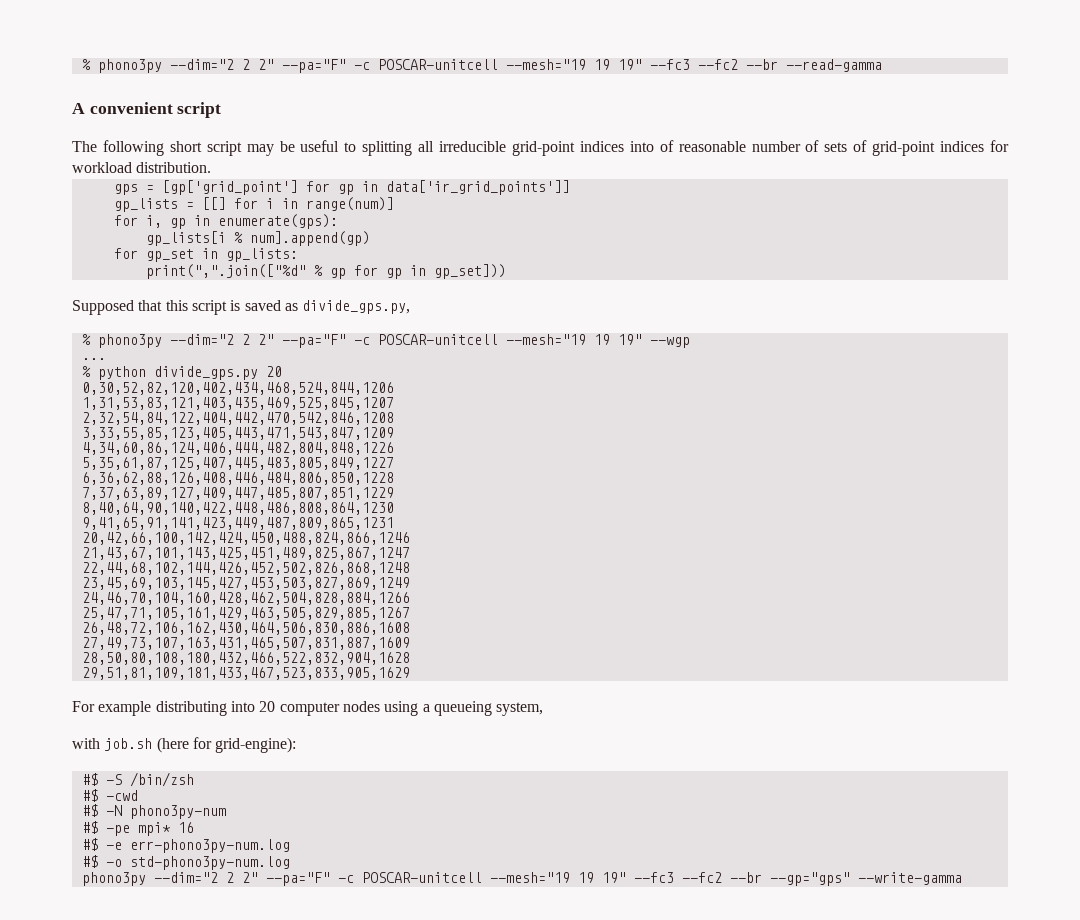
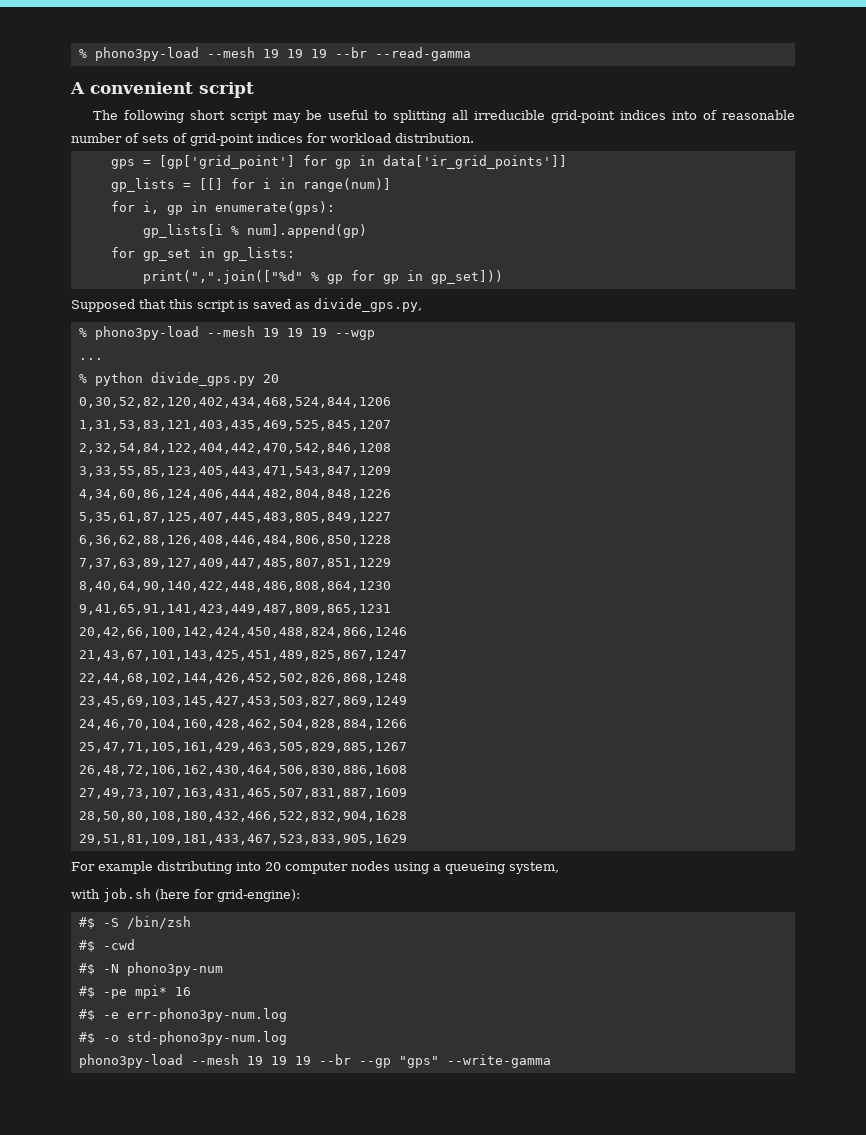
- % phono3py --dim="2 2 2" --pa="F" -c POSCAR-unitcell --mesh="19 19 19" --fc3 --fc2 --br --read-gamma
+ % phono3py-load --mesh 19 19 19 --br --read-gamma
- % phono3py --dim="2 2 2" --pa="F" -c POSCAR-unitcell --mesh="19 19 19" --wgp
+ % phono3py-load --mesh 19 19 19 --wgp
- phono3py --dim="2 2 2" --pa="F" -c POSCAR-unitcell --mesh="19 19 19" --fc3 --fc2 --br --gp="gps" --write-gamma
+ phono3py-load --mesh 19 19 19 --br --gp "gps" --write-gamma

